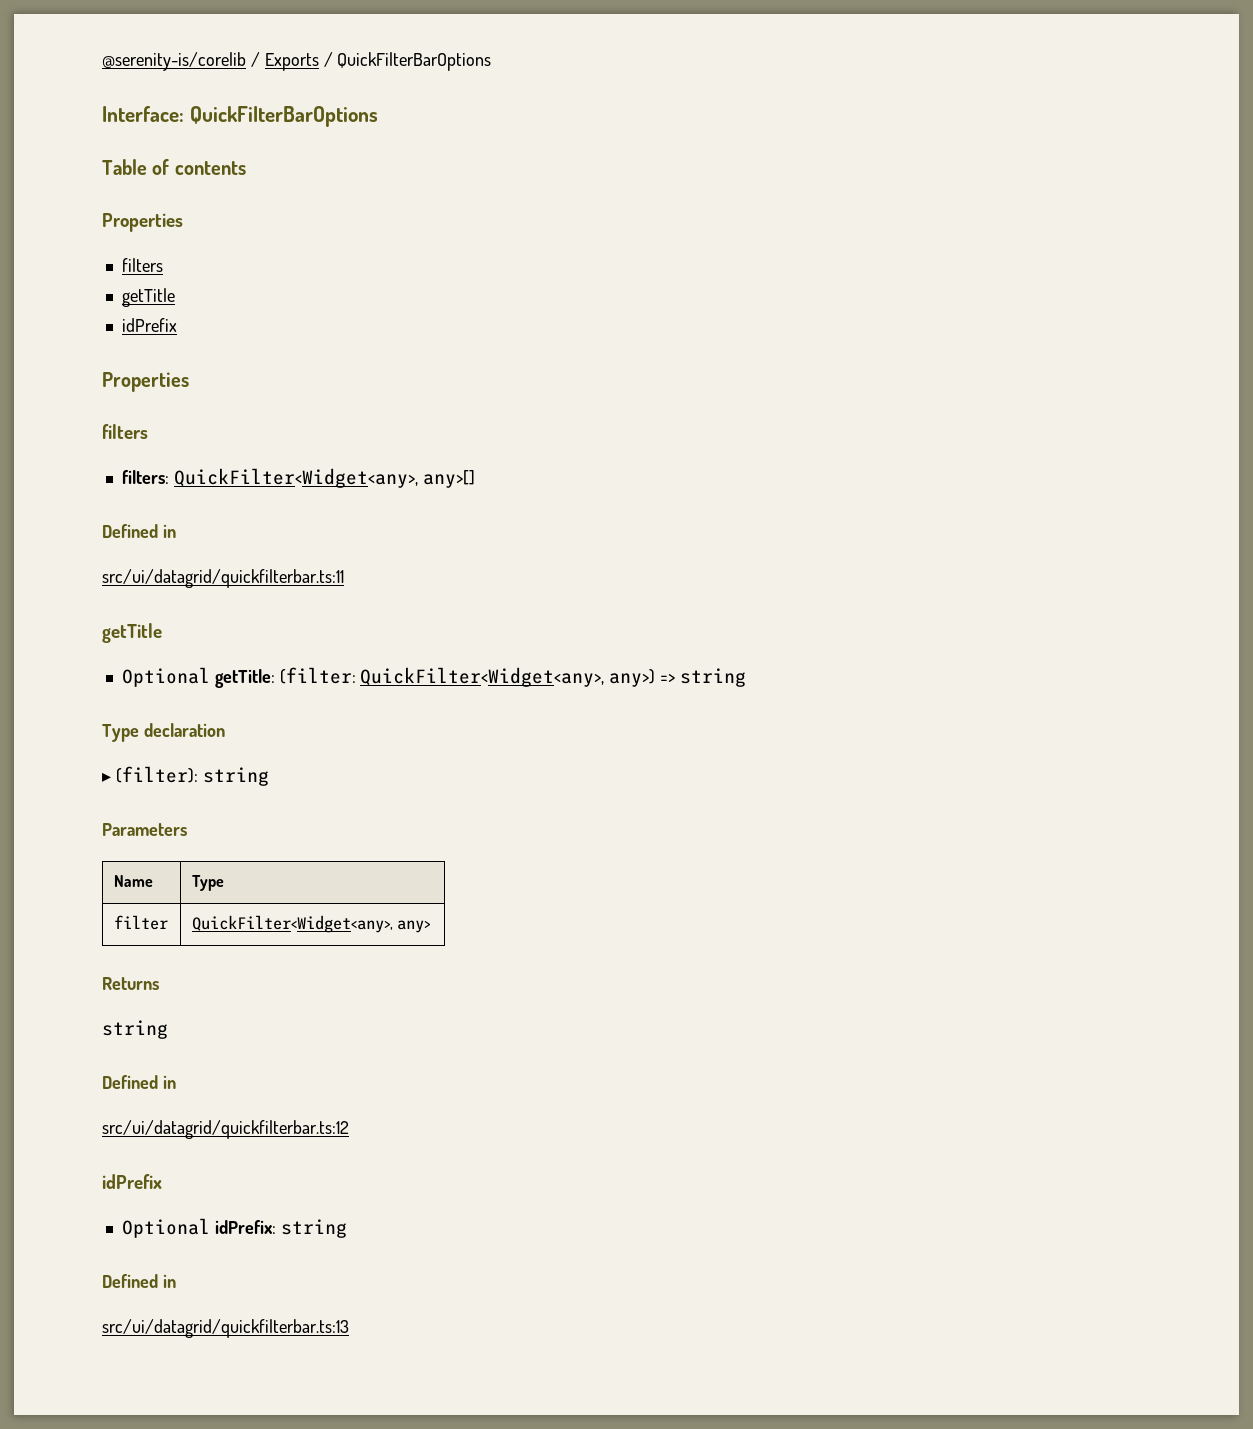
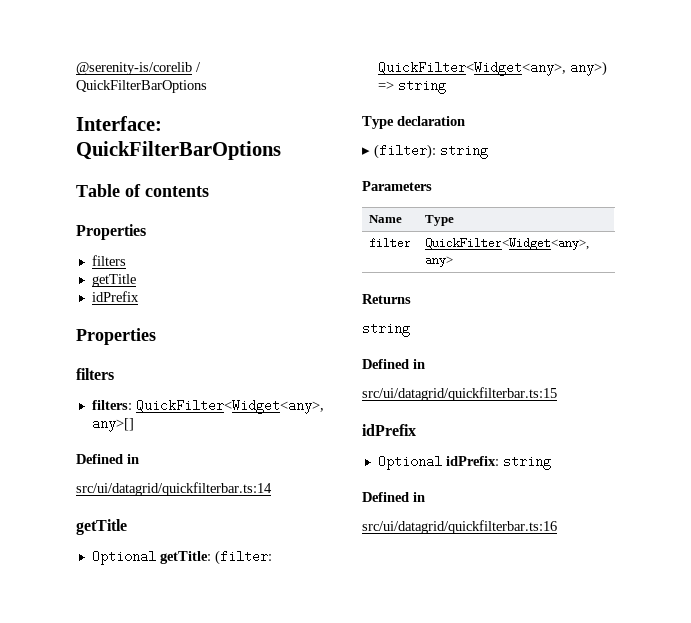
- @serenity-is/corelib / Exports / QuickFilterBarOptions
+ @serenity-is/corelib / QuickFilterBarOptions
- src/ui/datagrid/quickfilterbar.ts:11
+ src/ui/datagrid/quickfilterbar.ts:14
- src/ui/datagrid/quickfilterbar.ts:12
+ src/ui/datagrid/quickfilterbar.ts:15
- src/ui/datagrid/quickfilterbar.ts:13
+ src/ui/datagrid/quickfilterbar.ts:16

